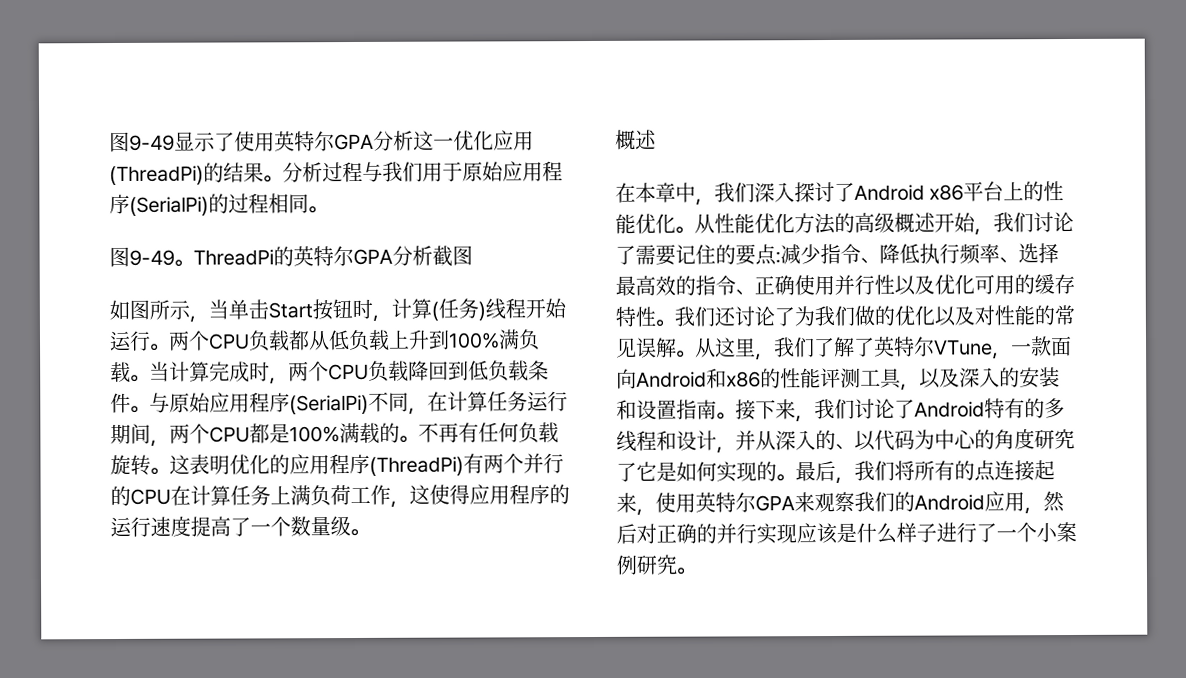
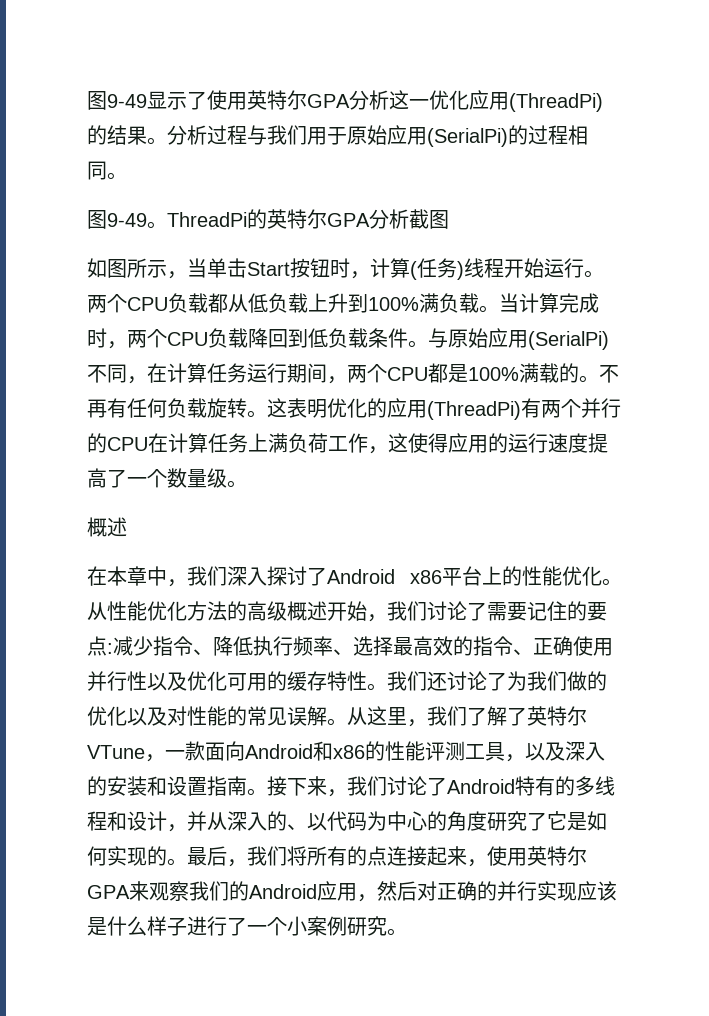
- 分析过程与我们用于原始应用程序(SerialPi)的过程相同。
+ 分析过程与我们用于原始应用(SerialPi)的过程相同。
- 与原始应用程序(SerialPi)不同，在计算任务运行期间，两个CPU都是100%满载的。
+ 与原始应用(SerialPi)不同，在计算任务运行期间，两个CPU都是100%满载的。
- 这表明优化的应用程序(ThreadPi)有两个并行的CPU在计算任务上满负荷工作，这使得应用程序的运行速度提高了一个数量级。
+ 这表明优化的应用(ThreadPi)有两个并行的CPU在计算任务上满负荷工作，这使得应用的运行速度提高了一个数量级。

